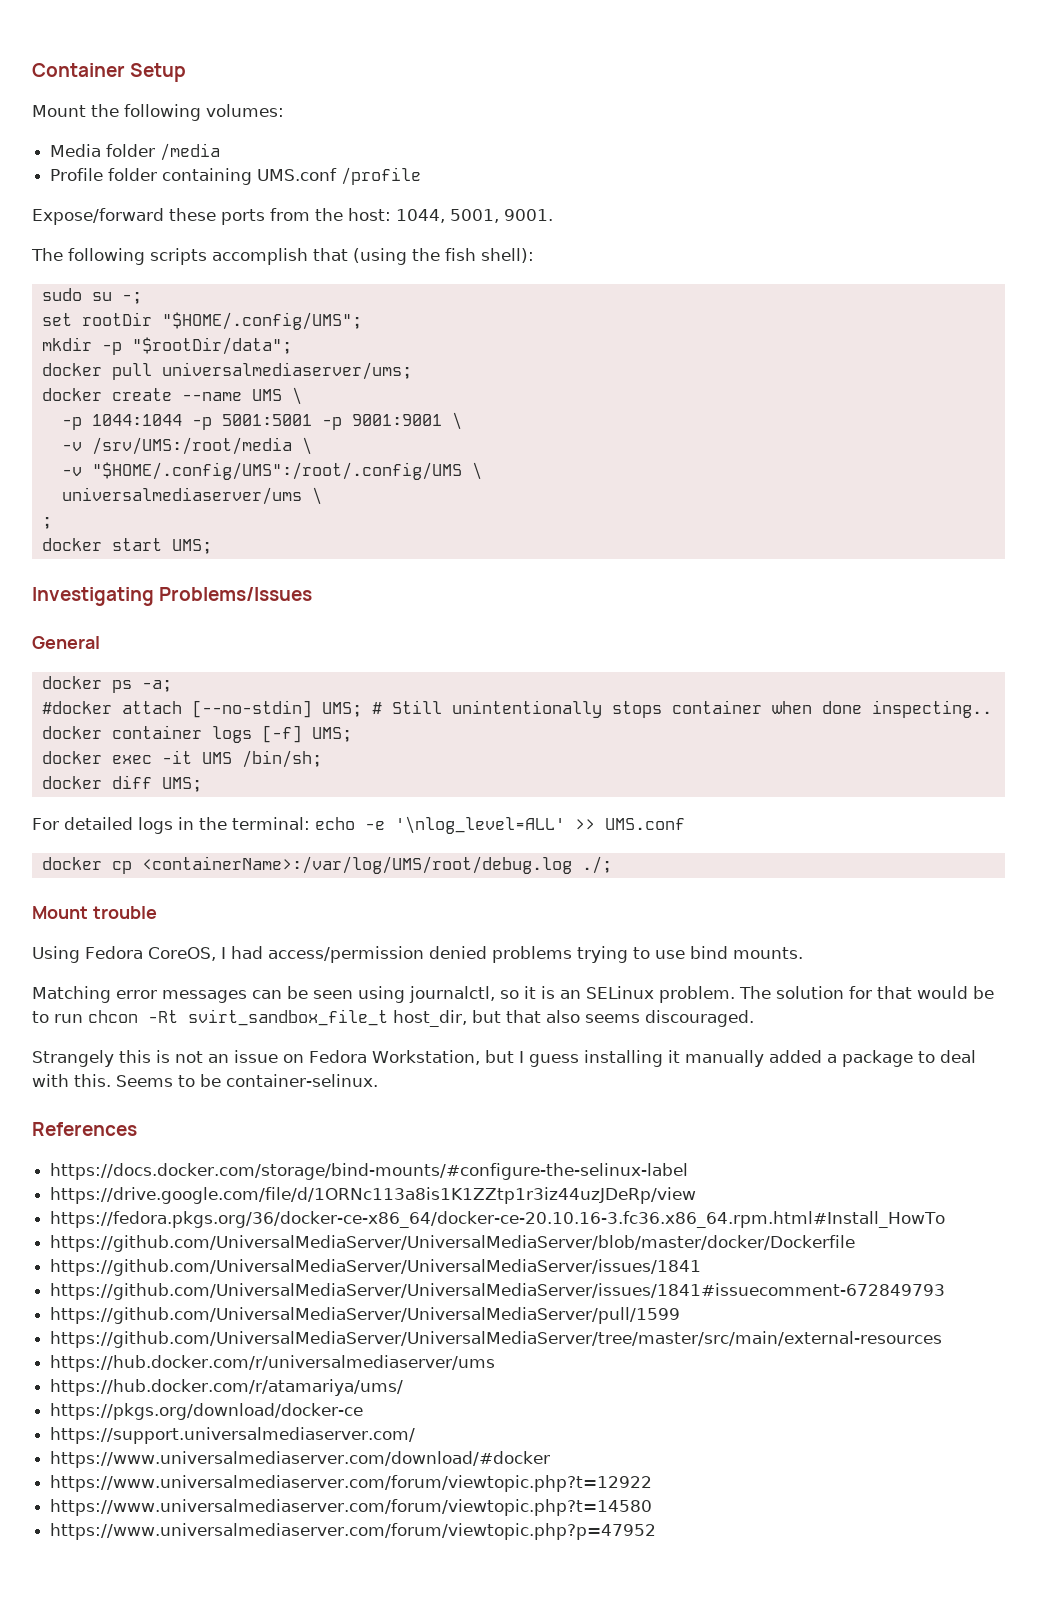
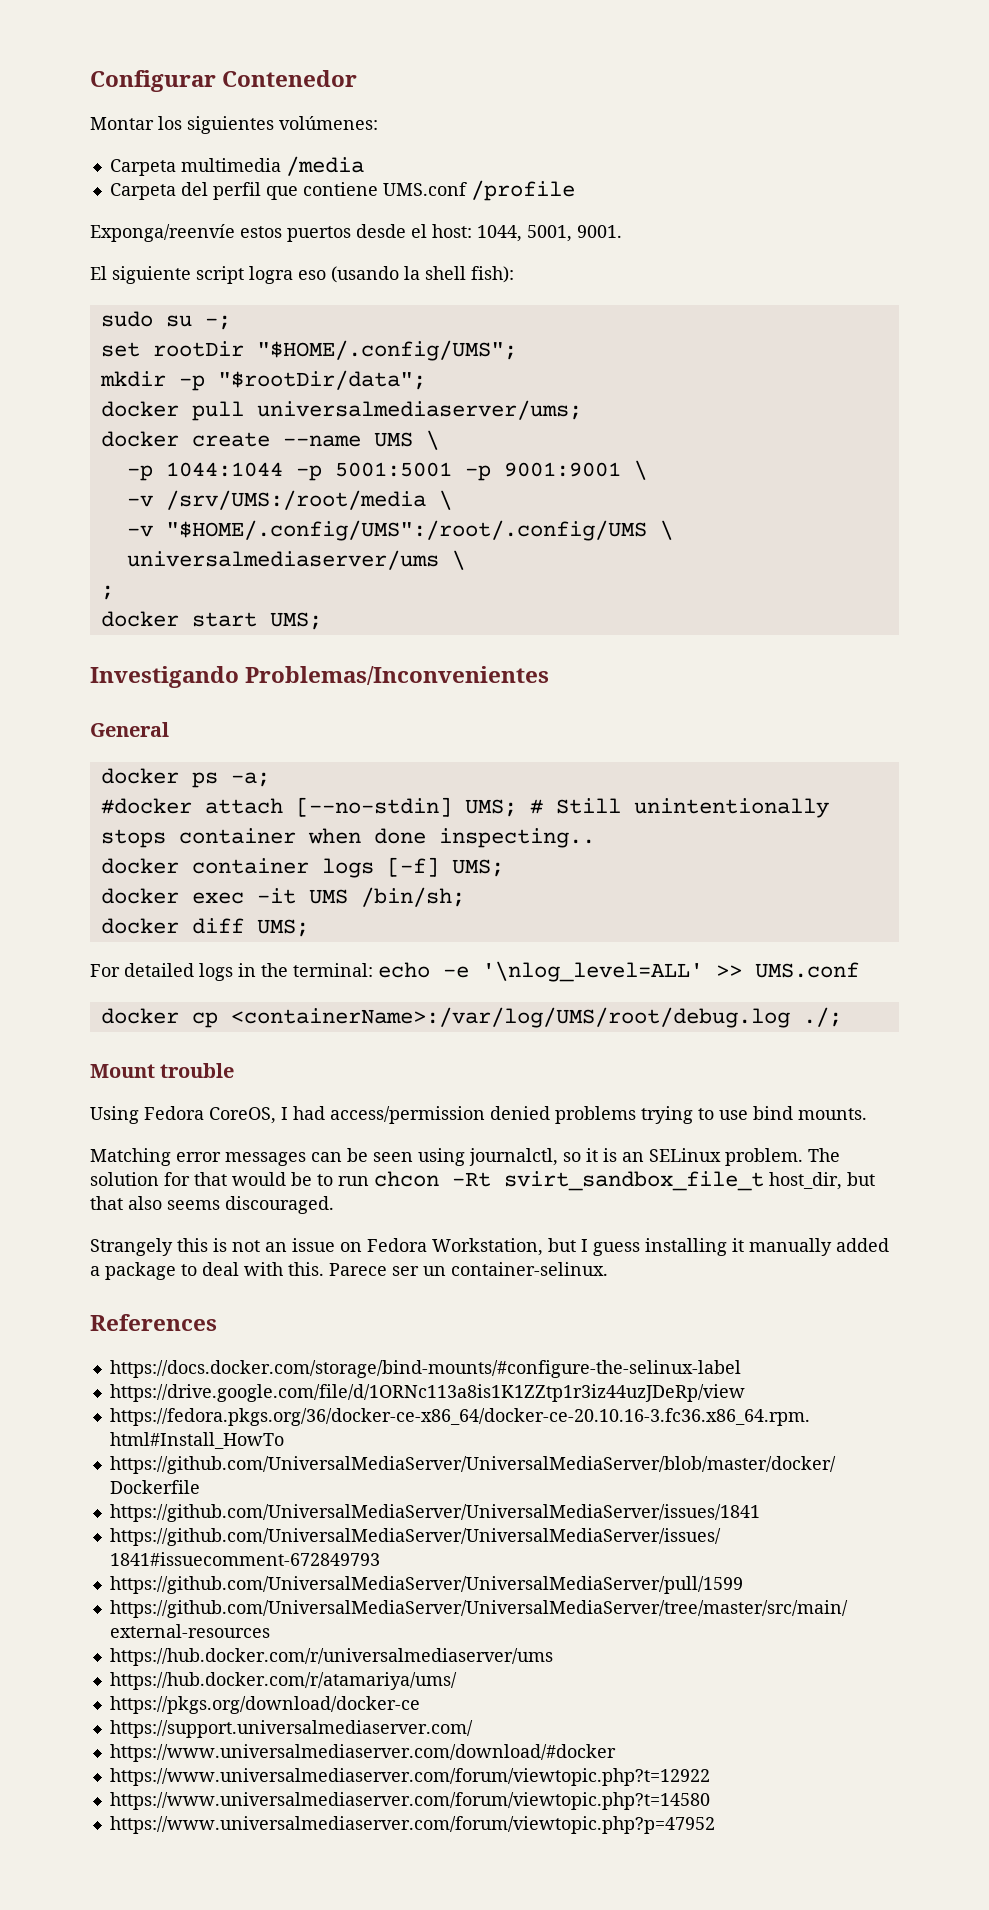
- Container Setup
- Mount the following volumes:
- Media folder /media
- Profile folder containing UMS.conf /profile
- Expose/forward these ports from the host: 1044, 5001, 9001.
- The following scripts accomplish that (using the fish shell):
+ Configurar Contenedor
+ Montar los siguientes volúmenes:
+ Carpeta multimedia /media
+ Carpeta del perfil que contiene UMS.conf /profile
+ Exponga/reenvíe estos puertos desde el host: 1044, 5001, 9001.
+ El siguiente script logra eso (usando la shell fish):
- Investigating Problems/Issues
+ Investigando Problemas/Inconvenientes
- Seems to be container-selinux.
+ Parece ser un container-selinux.

